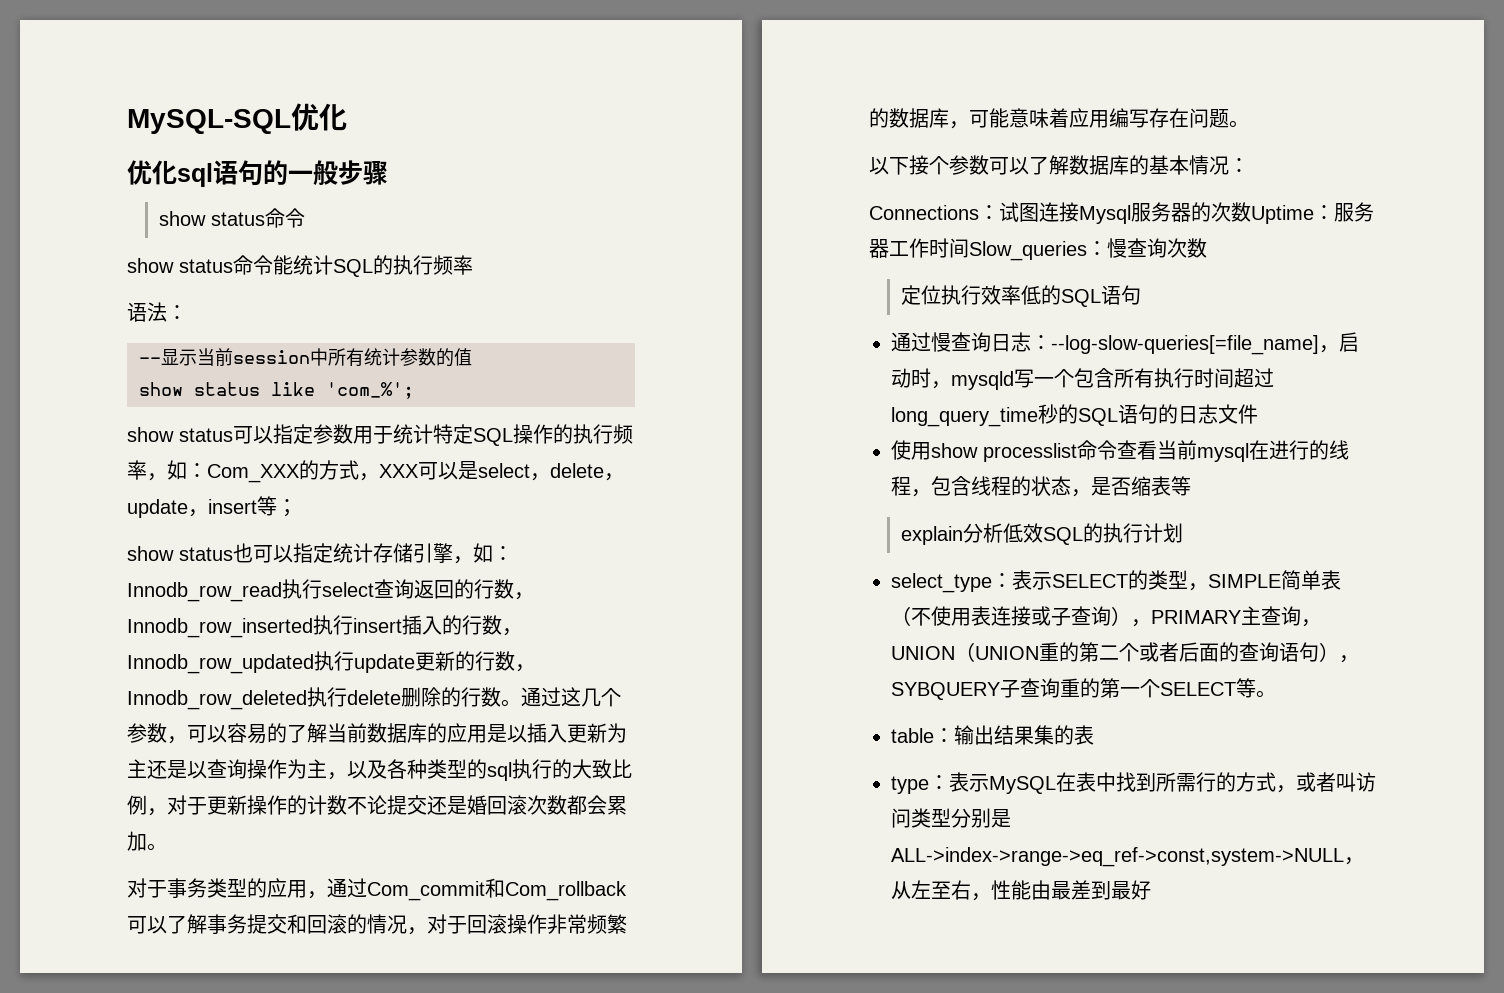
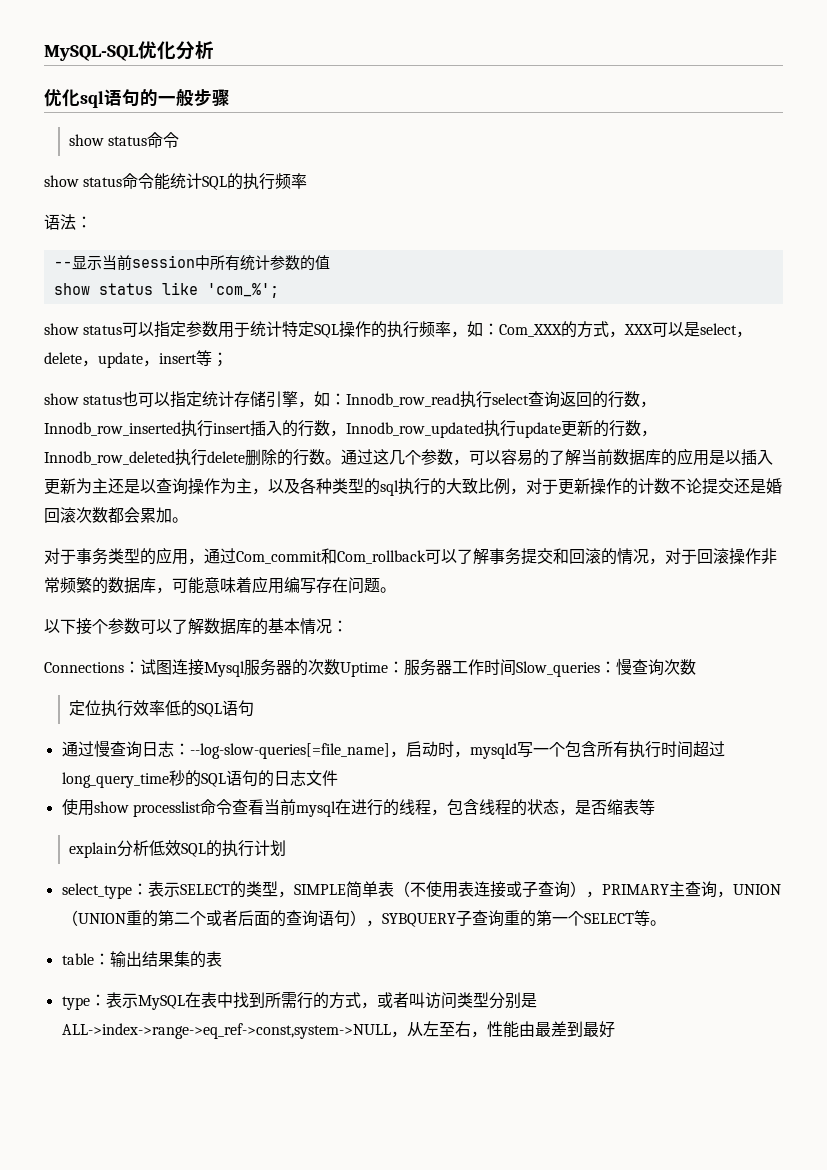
- MySQL-SQL优化
+ MySQL-SQL优化分析

